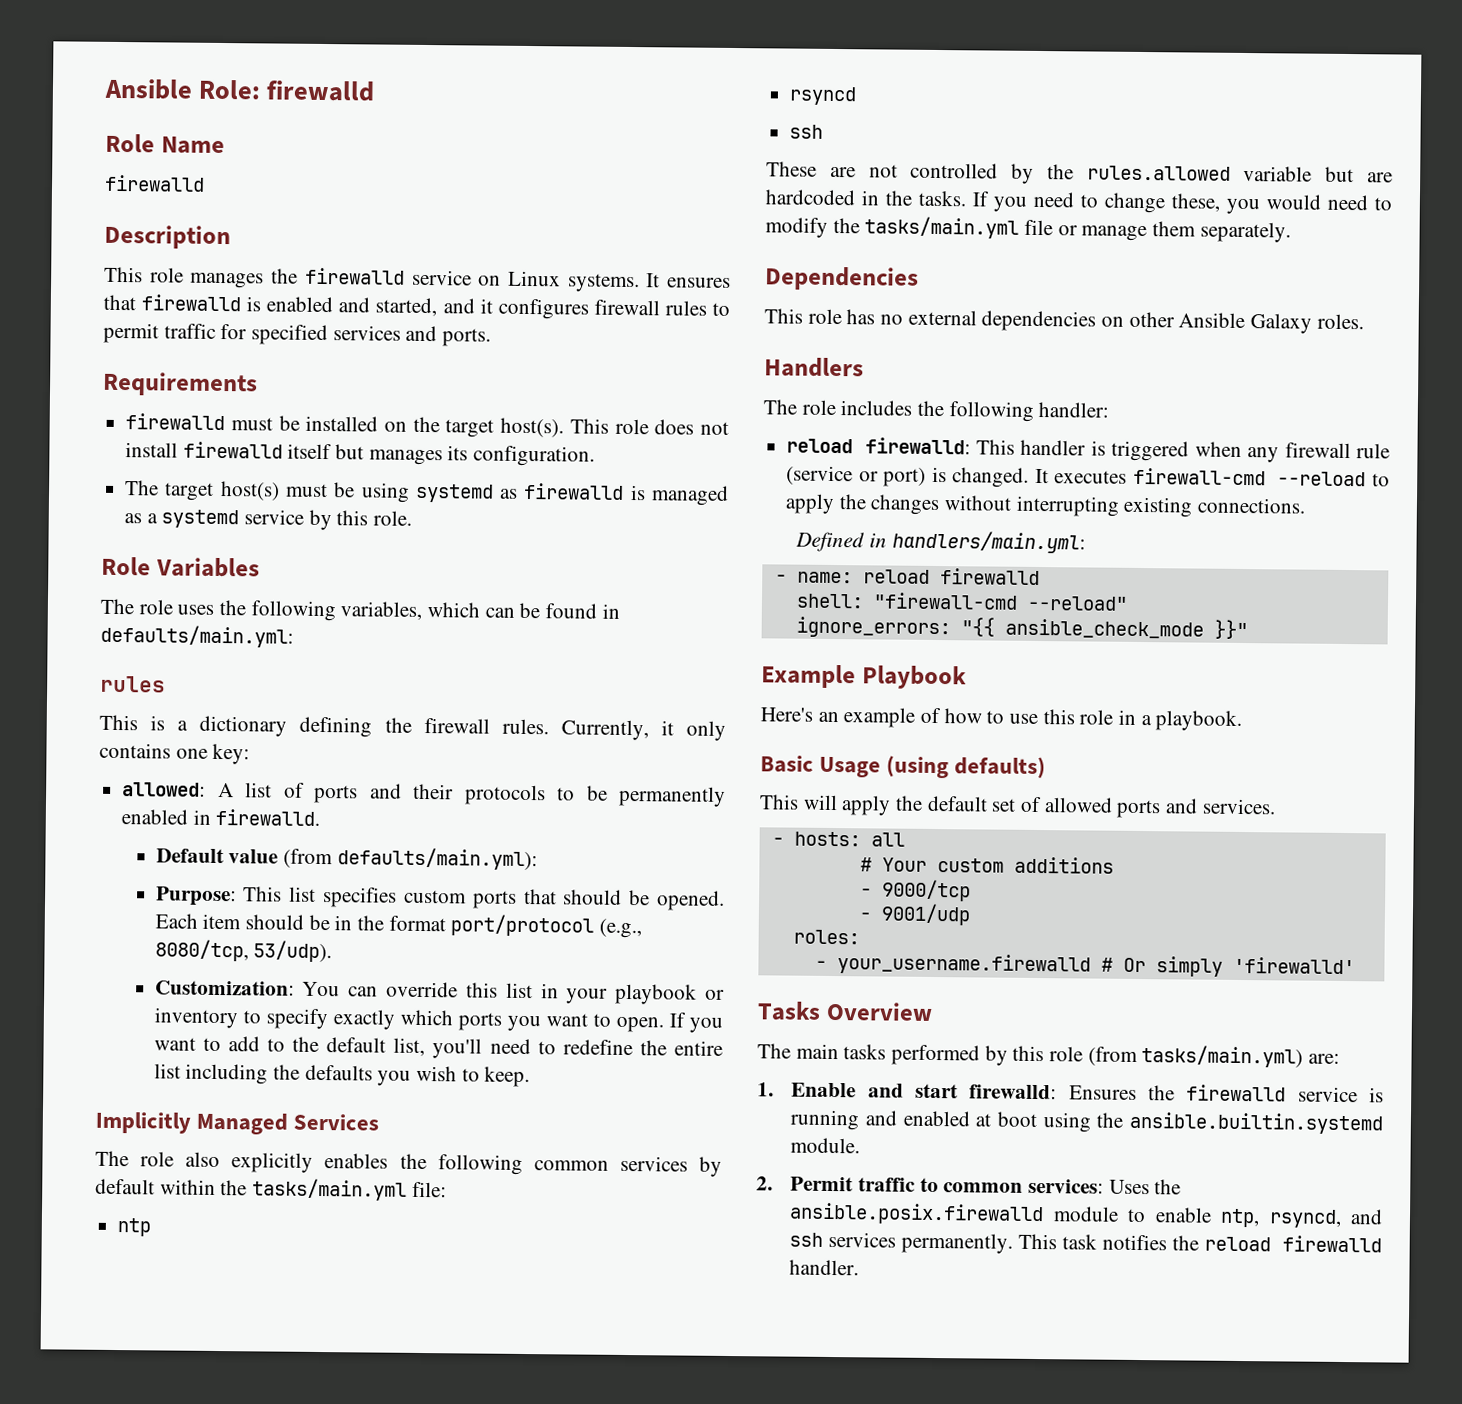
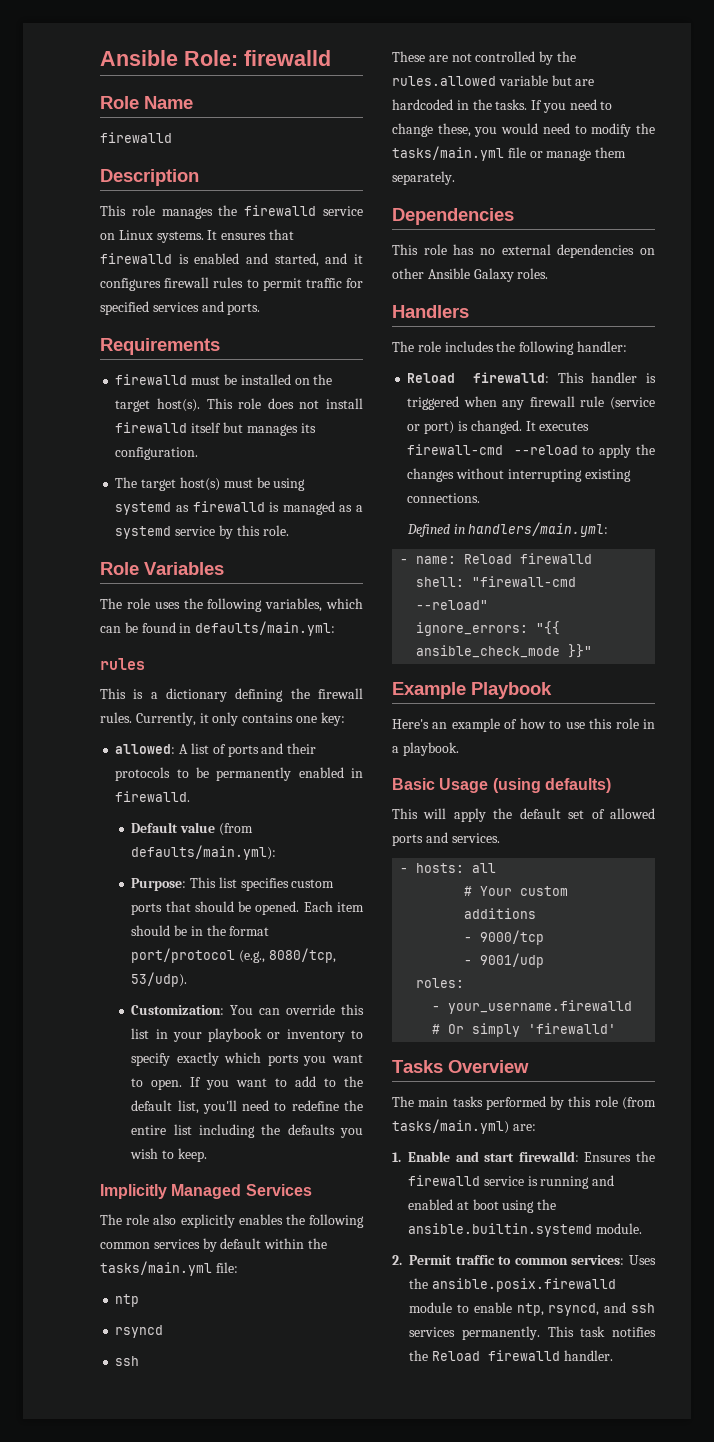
- reload firewalld: This handler is triggered when any firewall rule (service or port) is changed.
+ Reload firewalld: This handler is triggered when any firewall rule (service or port) is changed.
- - name: reload firewalld
+ - name: Reload firewalld
- This task notifies the reload firewalld handler.
+ This task notifies the Reload firewalld handler.

